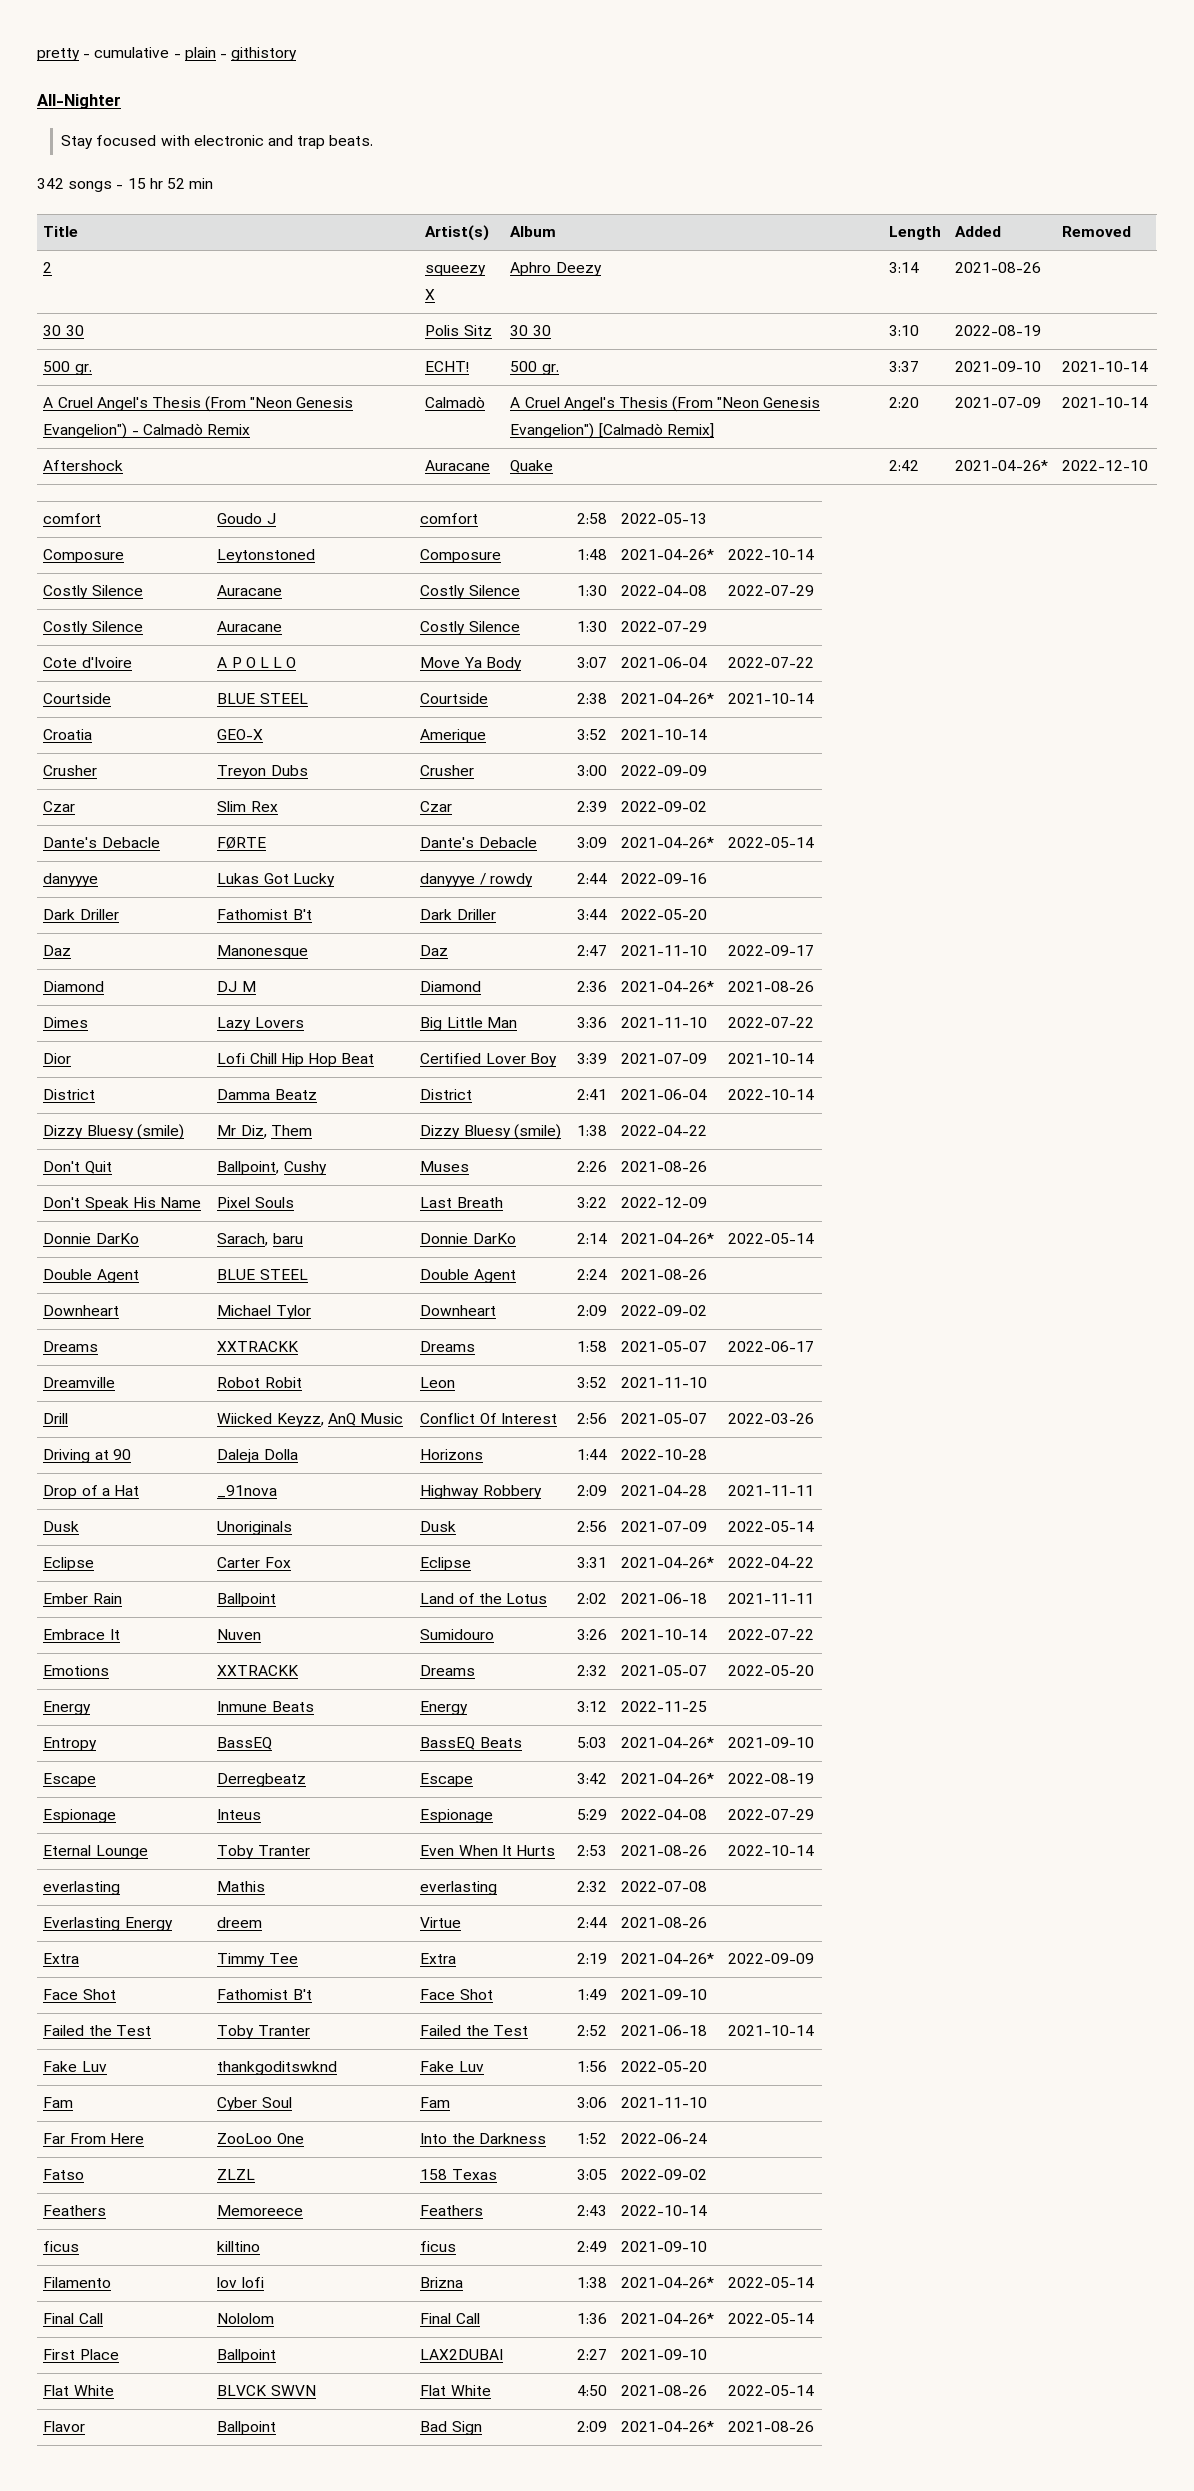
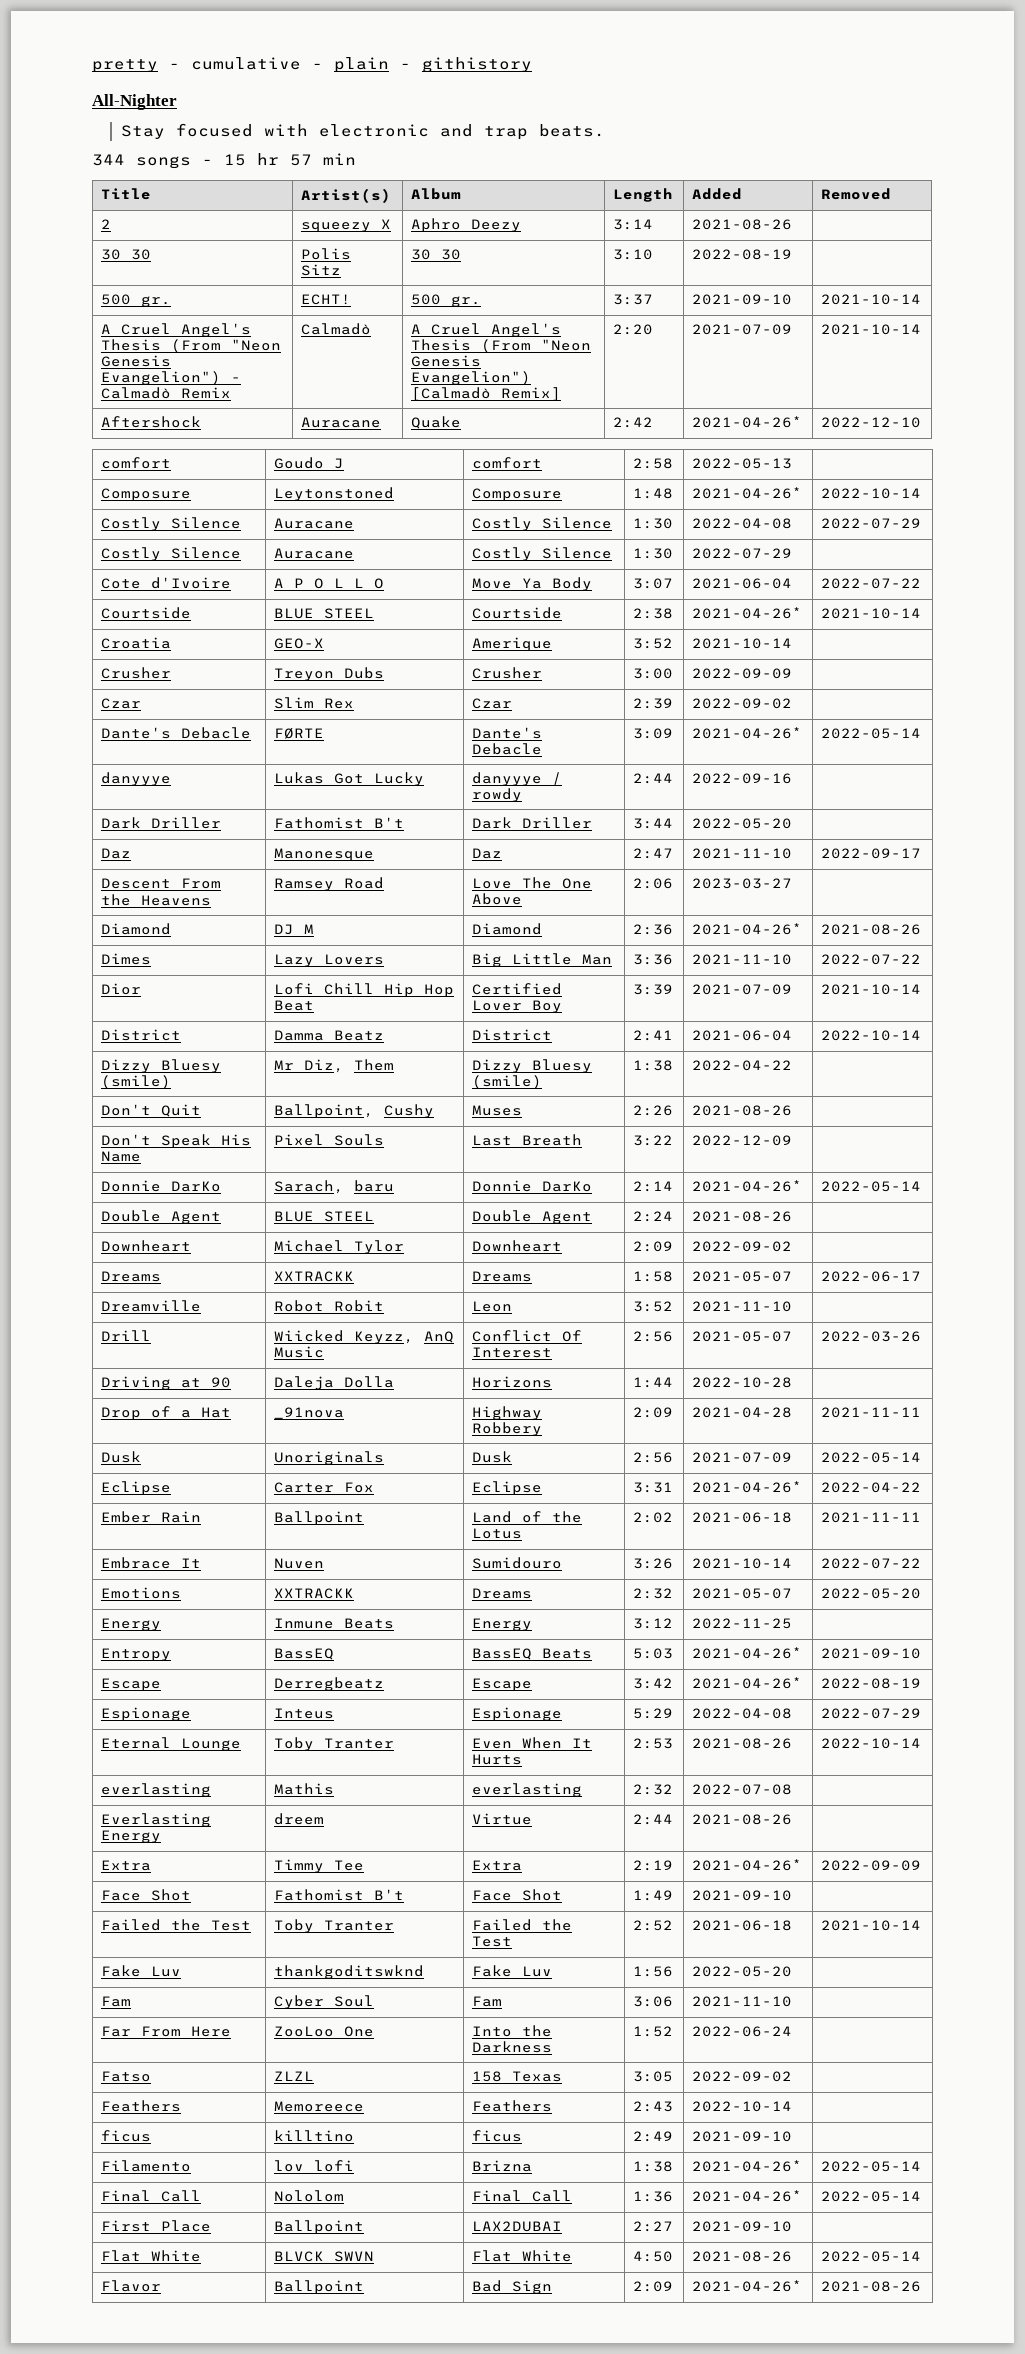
- 342 songs - 15 hr 52 min
+ 344 songs - 15 hr 57 min
+ Descent From the Heavens | Ramsey Road | Love The One Above | 2:06 | 2023-03-27 |

